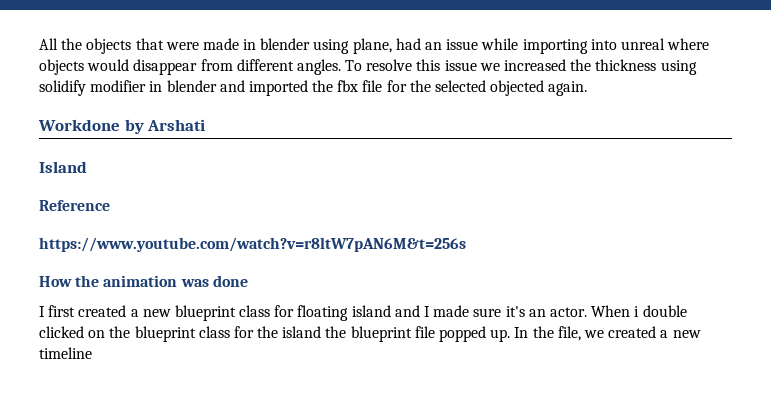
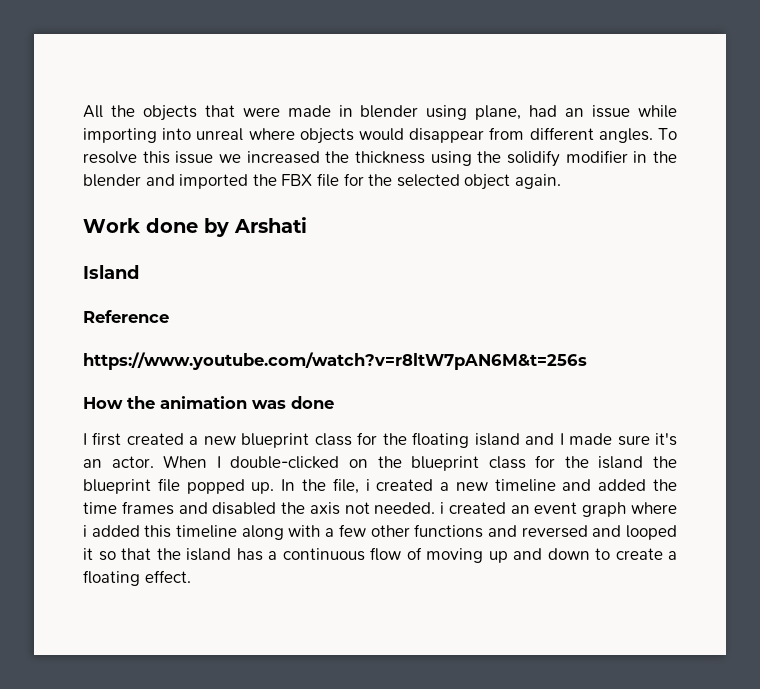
- To resolve this issue we increased the thickness using solidify modifier in blender and imported the fbx file for the selected objected again.
+ To resolve this issue we increased the thickness using the solidify modifier in the blender and imported the FBX file for the selected object again.
- Workdone by Arshati
+ Work done by Arshati
- I first created a new blueprint class for floating island and I made sure it's an actor.
+ I first created a new blueprint class for the floating island and I made sure it's an actor.
- When i double clicked on the blueprint class for the island the blueprint file popped up.
+ When I double-clicked on the blueprint class for the island the blueprint file popped up.
- In the file, we created a new timeline
+ In the file, i created a new timeline and added the time frames and disabled the axis not needed. i created an event graph where i added this timeline along with a few other functions and reversed and looped it so that the island has a continuous flow of moving up and down to create a floating effect.

